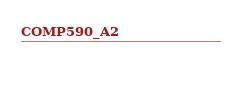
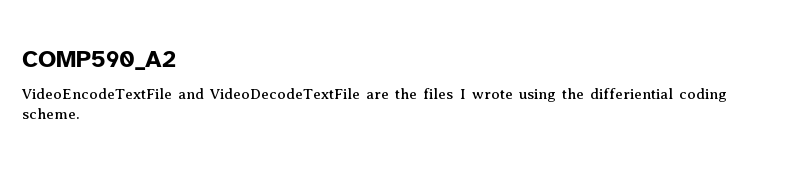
+ VideoEncodeTextFile and VideoDecodeTextFile are the files I wrote using the differiential coding scheme.

